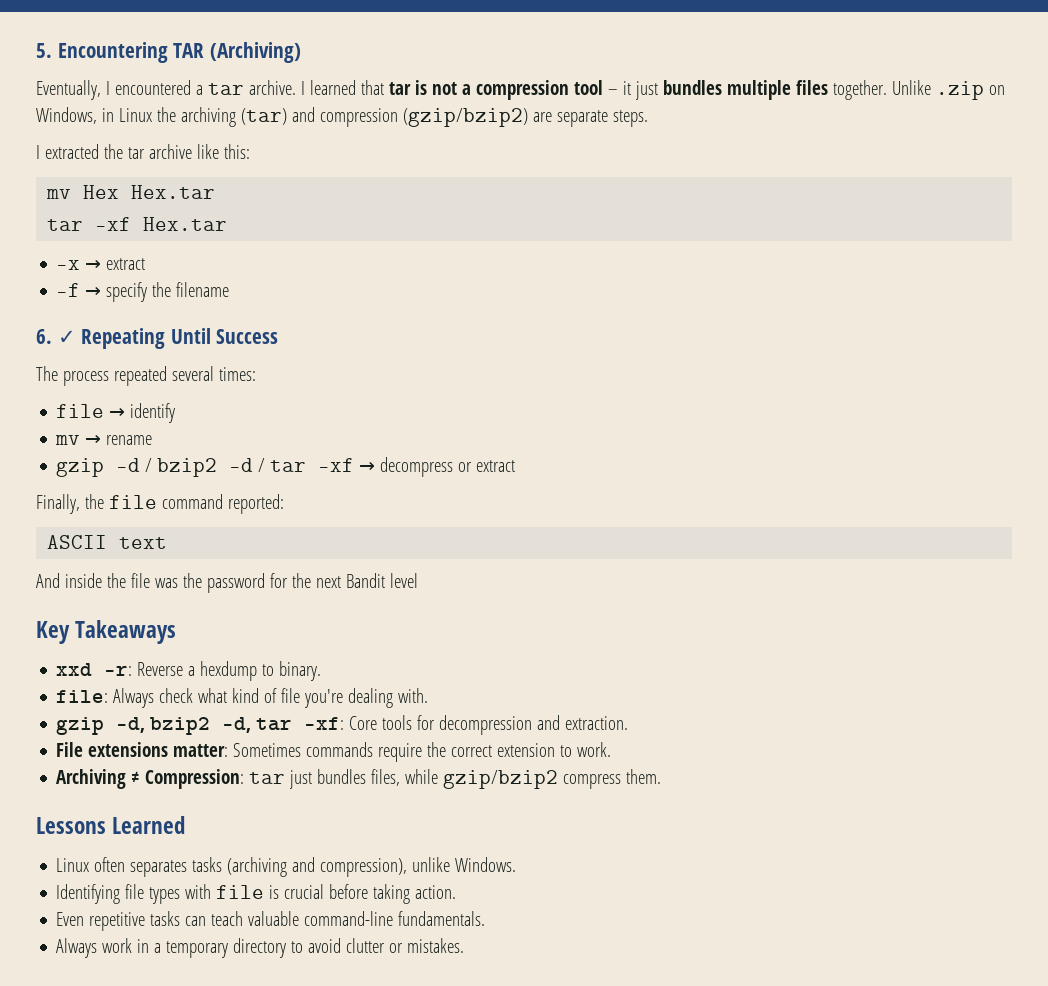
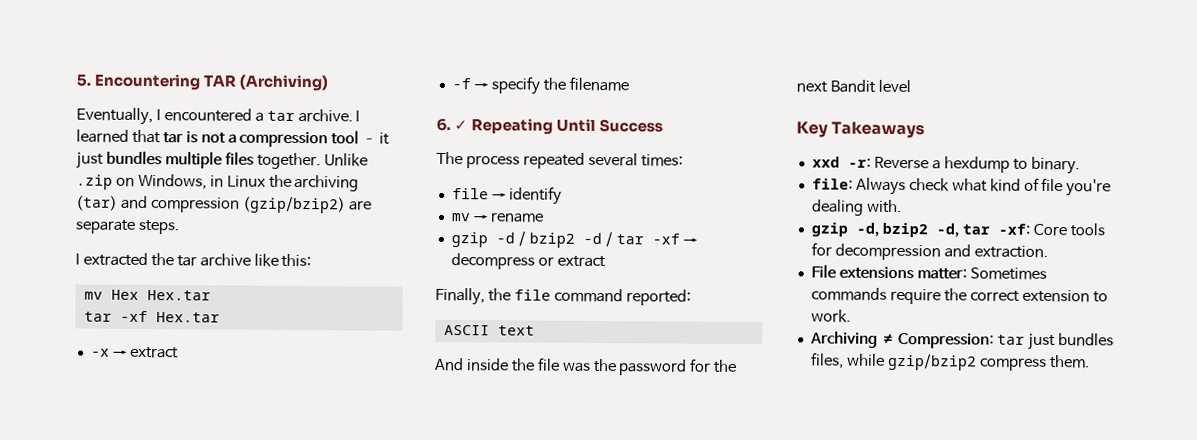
- Lessons Learned
- Linux often separates tasks (archiving and compression), unlike Windows.
- Identifying file types with file is crucial before taking action.
- Even repetitive tasks can teach valuable command-line fundamentals.
- Always work in a temporary directory to avoid clutter or mistakes.

